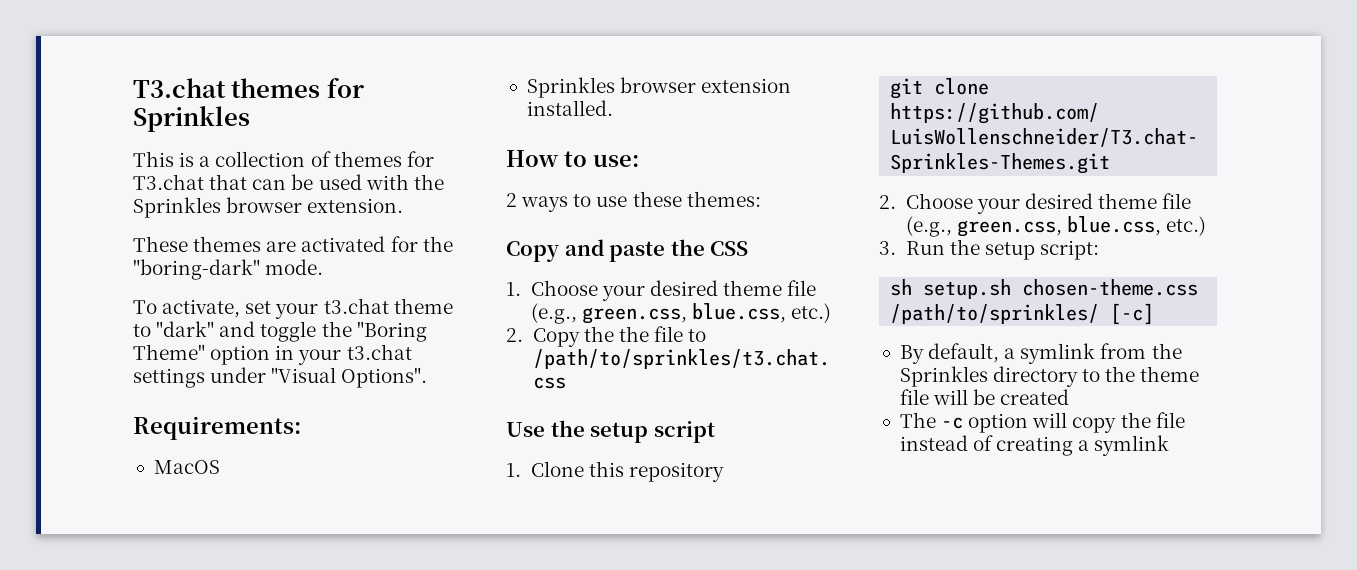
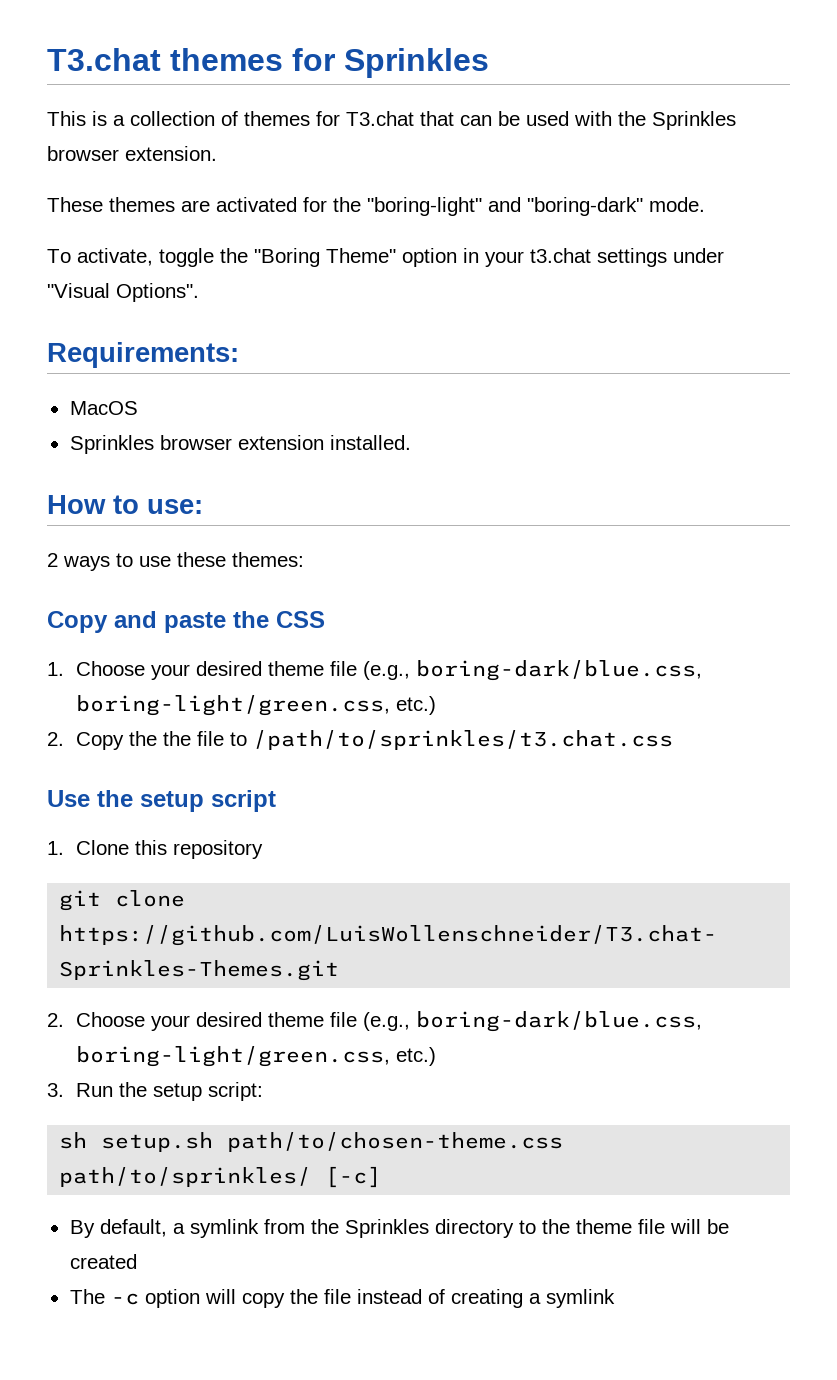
- These themes are activated for the "boring-dark" mode.
+ These themes are activated for the "boring-light" and "boring-dark" mode.
- To activate, set your t3.chat theme to "dark" and toggle the "Boring Theme" option in your t3.chat settings under "Visual Options".
+ To activate, toggle the "Boring Theme" option in your t3.chat settings under "Visual Options".
- 1. Choose your desired theme file (e.g., green.css, blue.css, etc.)
+ 1. Choose your desired theme file (e.g., boring-dark/blue.css, boring-light/green.css, etc.)
- 2. Choose your desired theme file (e.g., green.css, blue.css, etc.)
+ 2. Choose your desired theme file (e.g., boring-dark/blue.css, boring-light/green.css, etc.)
- sh setup.sh chosen-theme.css /path/to/sprinkles/ [-c]
+ sh setup.sh path/to/chosen-theme.css path/to/sprinkles/ [-c]

